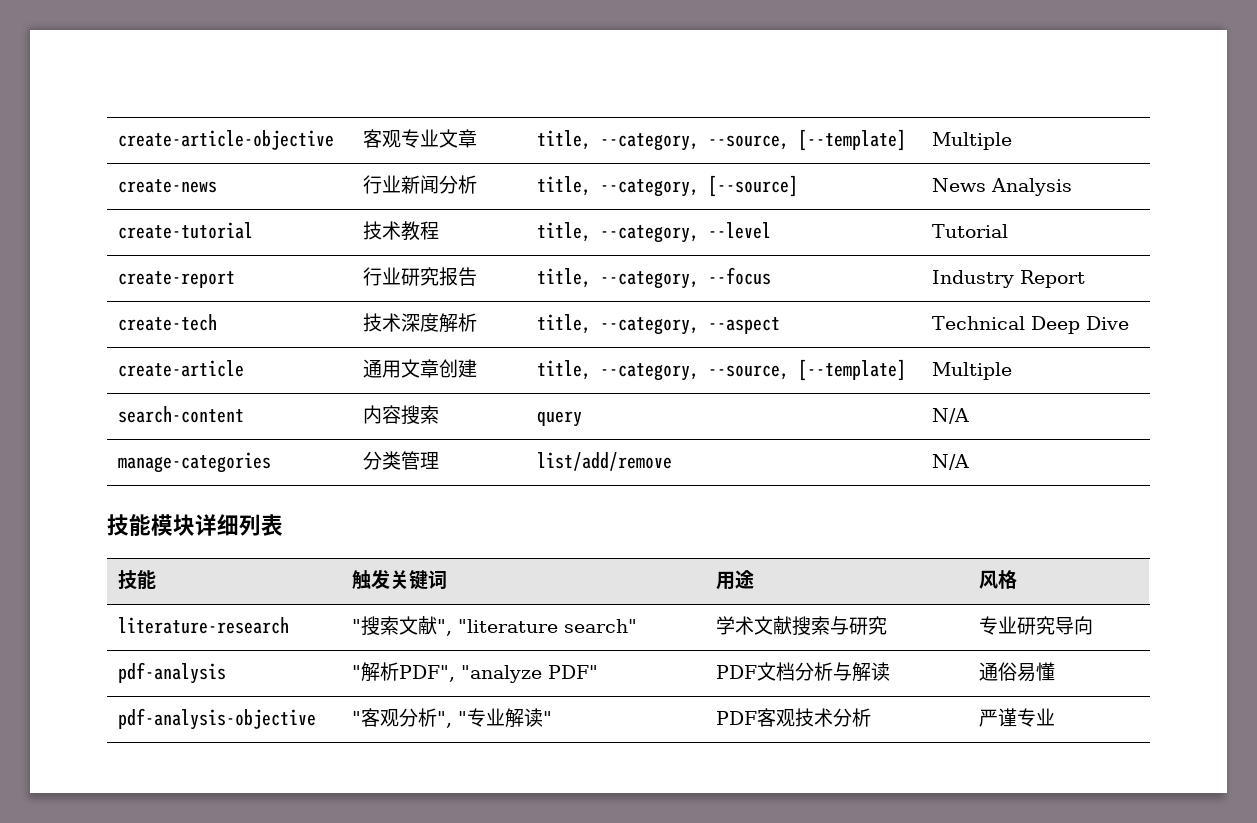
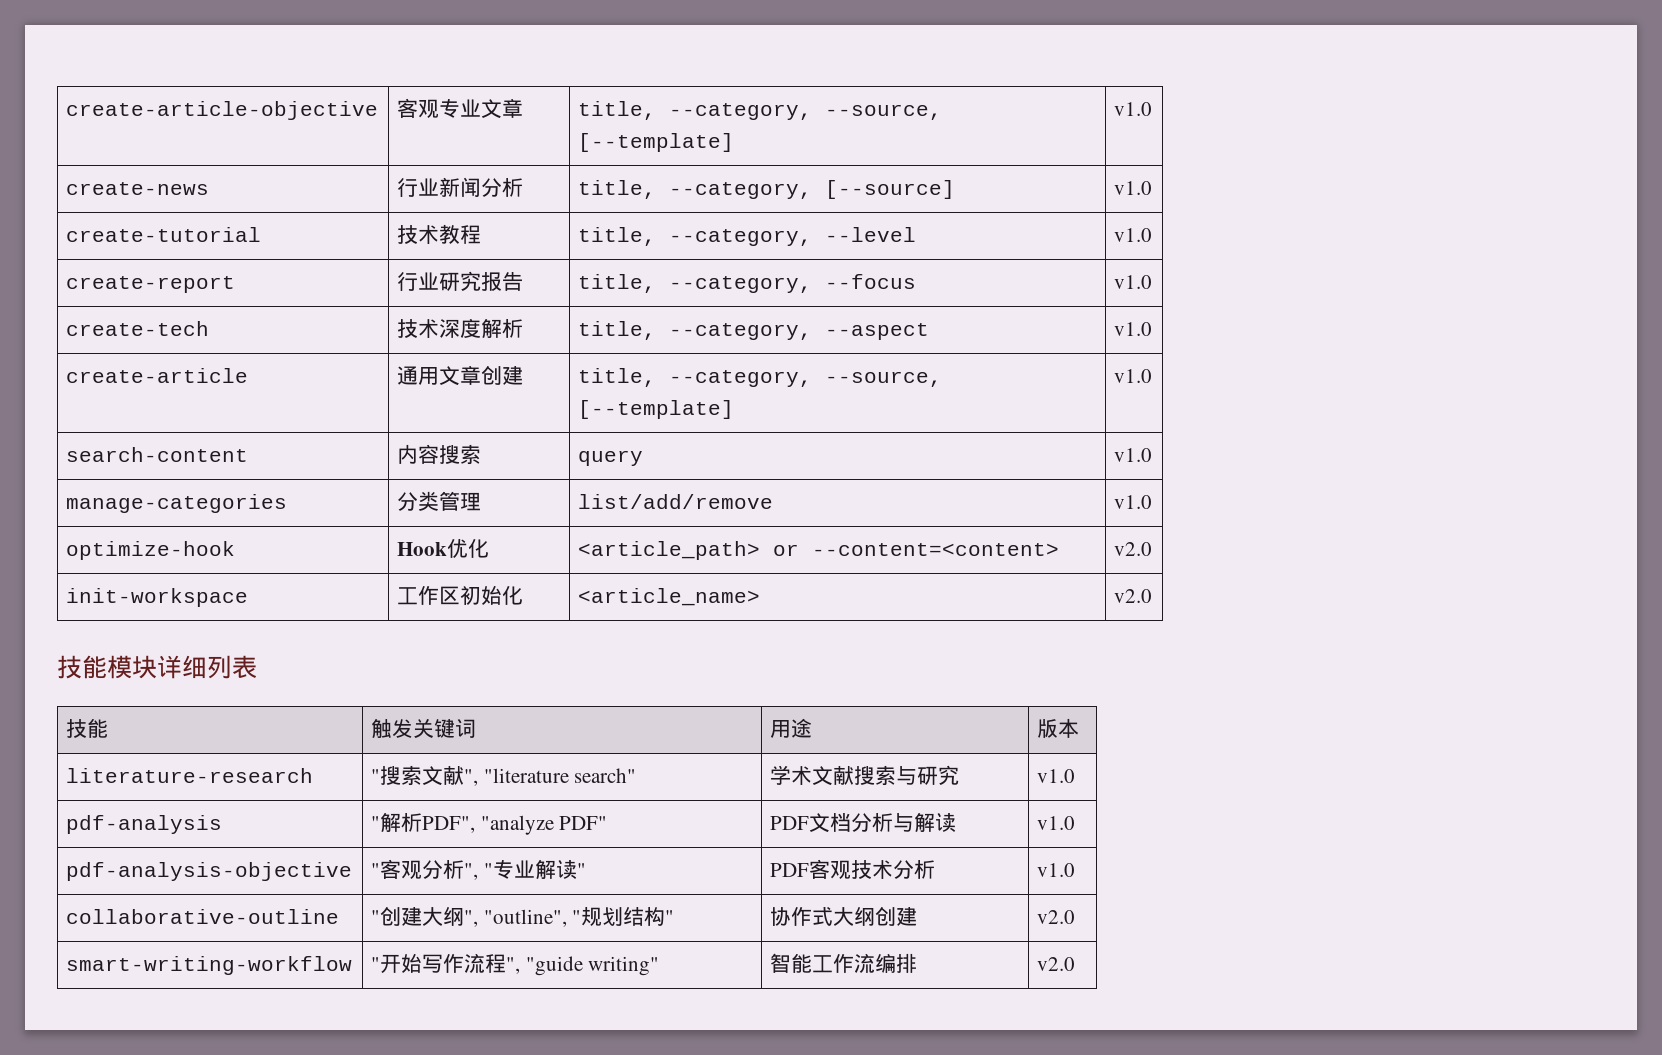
- create-article-objective | 客观专业文章 | title, --category, --source, [--template] | Multiple
+ create-article-objective | 客观专业文章 | title, --category, --source, [--template] | v1.0
- create-news | 行业新闻分析 | title, --category, [--source] | News Analysis
+ create-news | 行业新闻分析 | title, --category, [--source] | v1.0
- create-tutorial | 技术教程 | title, --category, --level | Tutorial
+ create-tutorial | 技术教程 | title, --category, --level | v1.0
- create-report | 行业研究报告 | title, --category, --focus | Industry Report
+ create-report | 行业研究报告 | title, --category, --focus | v1.0
- create-tech | 技术深度解析 | title, --category, --aspect | Technical Deep Dive
+ create-tech | 技术深度解析 | title, --category, --aspect | v1.0
- create-article | 通用文章创建 | title, --category, --source, [--template] | Multiple
+ create-article | 通用文章创建 | title, --category, --source, [--template] | v1.0
- search-content | 内容搜索 | query | N/A
+ search-content | 内容搜索 | query | v1.0
- manage-categories | 分类管理 | list/add/remove | N/A
+ manage-categories | 分类管理 | list/add/remove | v1.0
+ optimize-hook | Hook优化 | <article_path> or --content=<content> | v2.0
+ init-workspace | 工作区初始化 | <article_name> | v2.0
- 技能 | 触发关键词 | 用途 | 风格
+ 技能 | 触发关键词 | 用途 | 版本
- literature-research | "搜索文献", "literature search" | 学术文献搜索与研究 | 专业研究导向
+ literature-research | "搜索文献", "literature search" | 学术文献搜索与研究 | v1.0
- pdf-analysis | "解析PDF", "analyze PDF" | PDF文档分析与解读 | 通俗易懂
+ pdf-analysis | "解析PDF", "analyze PDF" | PDF文档分析与解读 | v1.0
- pdf-analysis-objective | "客观分析", "专业解读" | PDF客观技术分析 | 严谨专业
+ pdf-analysis-objective | "客观分析", "专业解读" | PDF客观技术分析 | v1.0
+ collaborative-outline | "创建大纲", "outline", "规划结构" | 协作式大纲创建 | v2.0
+ smart-writing-workflow | "开始写作流程", "guide writing" | 智能工作流编排 | v2.0

